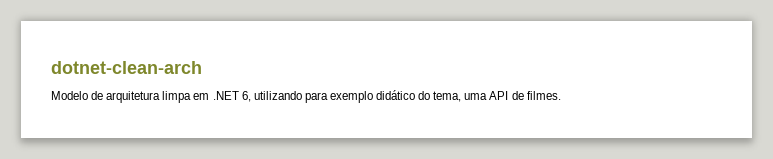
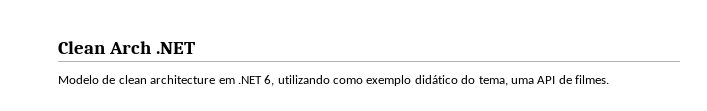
- dotnet-clean-arch
+ Clean Arch .NET
- Modelo de arquitetura limpa em .NET 6, utilizando para exemplo didático do tema, uma API de filmes.
+ Modelo de clean architecture em .NET 6, utilizando como exemplo didático do tema, uma API de filmes.

